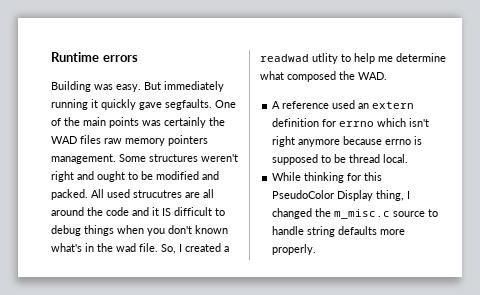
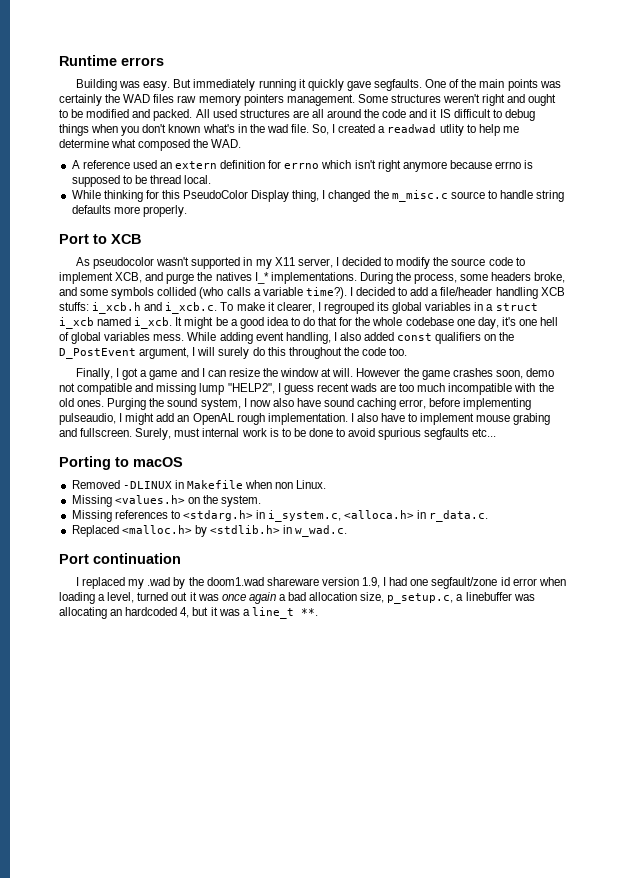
- All used strucutres are all around the code and it IS difficult to debug things when you don't known what's in the wad file.
+ All used structures are all around the code and it IS difficult to debug things when you don't known what's in the wad file.
+ Port to XCB
+ As pseudocolor wasn't supported in my X11 server, I decided to modify the source code to implement XCB, and purge the natives I_* implementations. During the process, some headers broke, and some symbols collided (who calls a variable time?). I decided to add a file/header handling XCB stuffs: i_xcb.h and i_xcb.c. To make it clearer, I regrouped its global variables in a struct i_xcb named i_xcb. It might be a good idea to do that for the whole codebase one day, it's one hell of global variables mess. While adding event handling, I also added const qualifiers on the D_PostEvent argument, I will surely do this throughout the code too.
+ Finally, I got a game and I can resize the window at will. However the game crashes soon, demo not compatible and missing lump "HELP2", I guess recent wads are too much incompatible with the old ones. Purging the sound system, I now also have sound caching error, before implementing pulseaudio, I might add an OpenAL rough implementation. I also have to implement mouse grabing and fullscreen. Surely, must internal work is to be done to avoid spurious segfaults etc...
+ Porting to macOS
+ Removed -DLINUX in Makefile when non Linux.
+ Missing <values.h> on the system.
+ Missing references to <stdarg.h> in i_system.c, <alloca.h> in r_data.c.
+ Replaced <malloc.h> by <stdlib.h> in w_wad.c.
+ Port continuation
+ I replaced my .wad by the doom1.wad shareware version 1.9, I had one segfault/zone id error when loading a level, turned out it was once again a bad allocation size, p_setup.c, a linebuffer was allocating an hardcoded 4, but it was a line_t **.

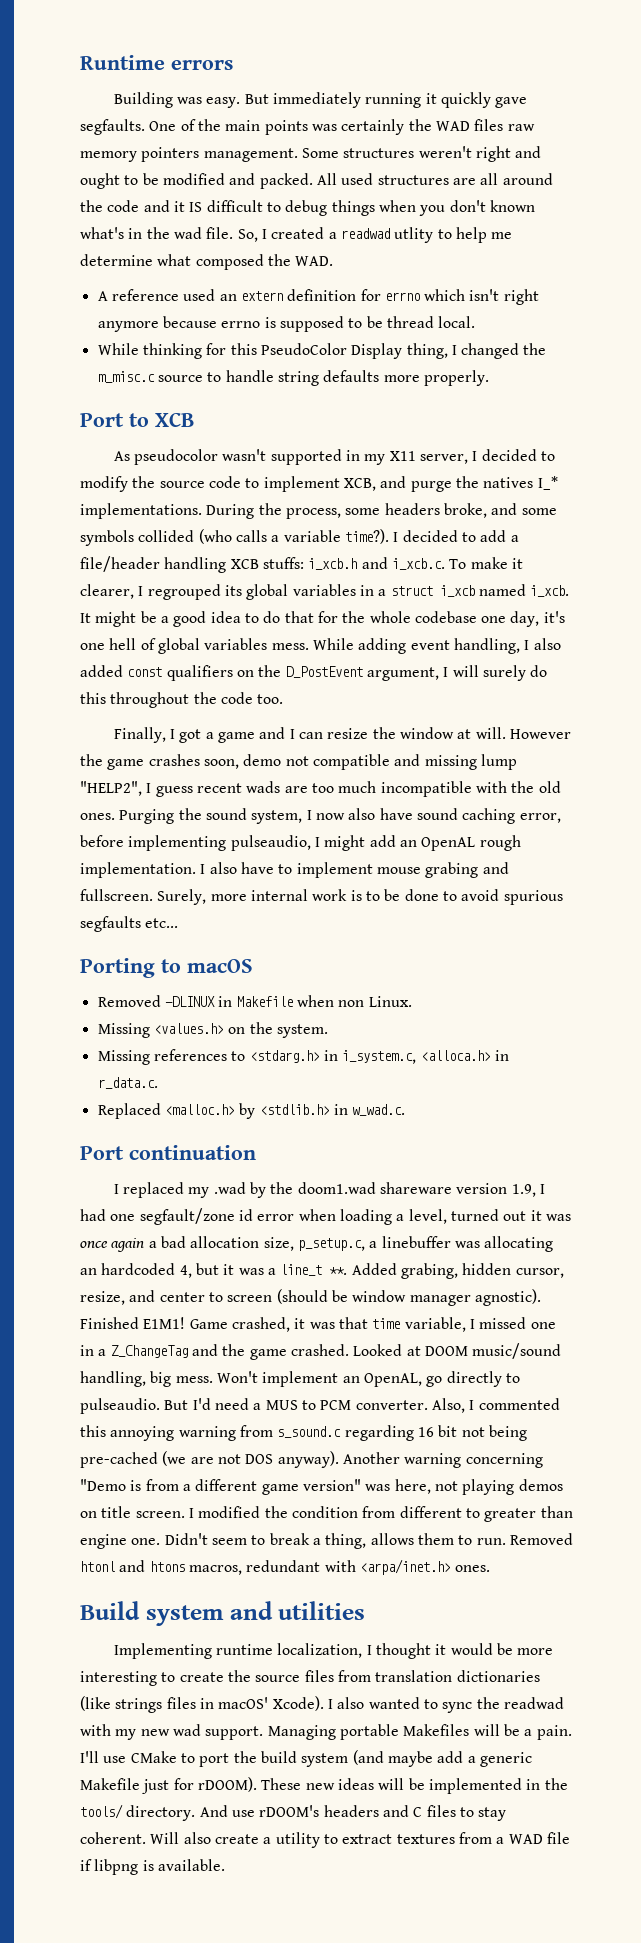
- Surely, must internal work is to be done to avoid spurious segfaults etc...
+ Surely, more internal work is to be done to avoid spurious segfaults etc...
+ Added grabing, hidden cursor, resize, and center to screen (should be window manager agnostic). Finished E1M1! Game crashed, it was that time variable, I missed one in a Z_ChangeTag and the game crashed. Looked at DOOM music/sound handling, big mess. Won't implement an OpenAL, go directly to pulseaudio. But I'd need a MUS to PCM converter. Also, I commented this annoying warning from s_sound.c regarding 16 bit not being pre-cached (we are not DOS anyway). Another warning concerning "Demo is from a different game version" was here, not playing demos on title screen. I modified the condition from different to greater than engine one. Didn't seem to break a thing, allows them to run. Removed htonl and htons macros, redundant with <arpa/inet.h> ones.
+ Build system and utilities
+ Implementing runtime localization, I thought it would be more interesting to create the source files from translation dictionaries (like strings files in macOS' Xcode). I also wanted to sync the readwad with my new wad support. Managing portable Makefiles will be a pain. I'll use CMake to port the build system (and maybe add a generic Makefile just for rDOOM). These new ideas will be implemented in the tools/ directory. And use rDOOM's headers and C files to stay coherent. Will also create a utility to extract textures from a WAD file if libpng is available.

